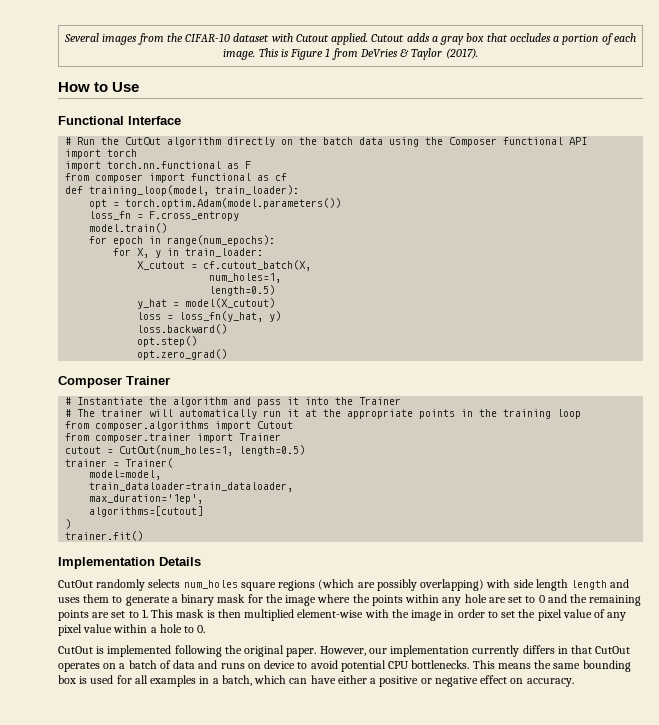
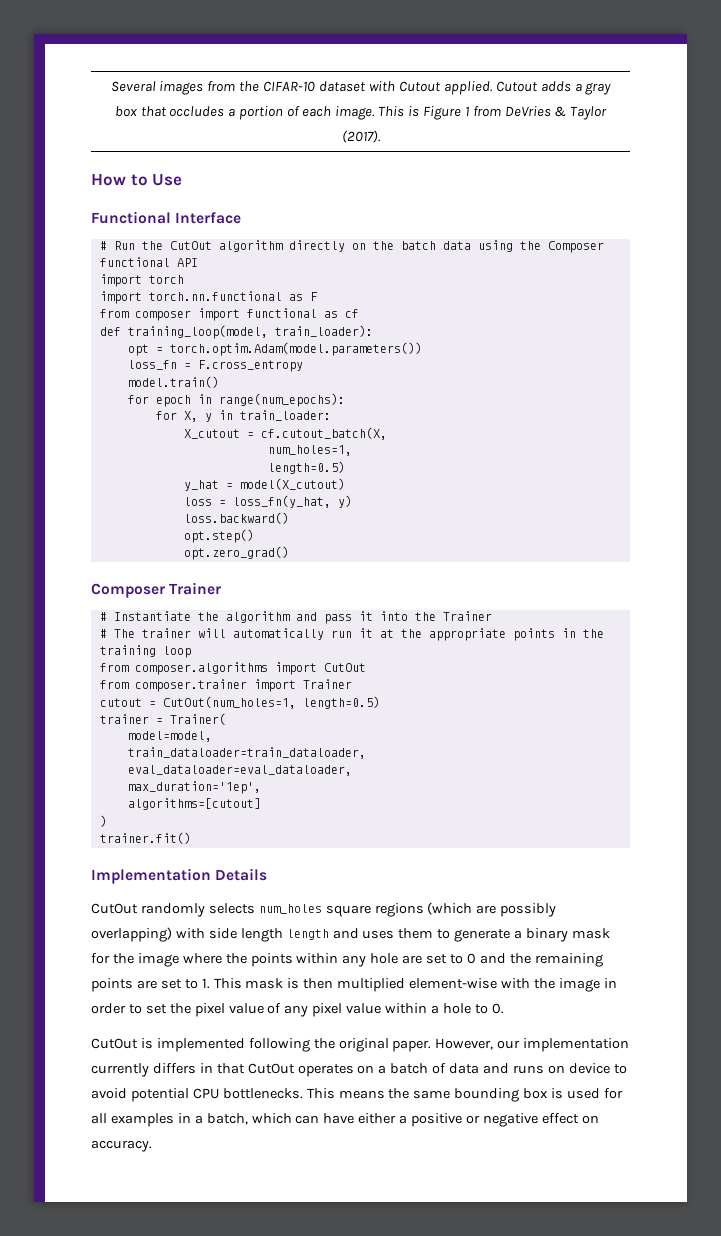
- from composer.algorithms import Cutout
+ from composer.algorithms import CutOut
+ eval_dataloader=eval_dataloader,

